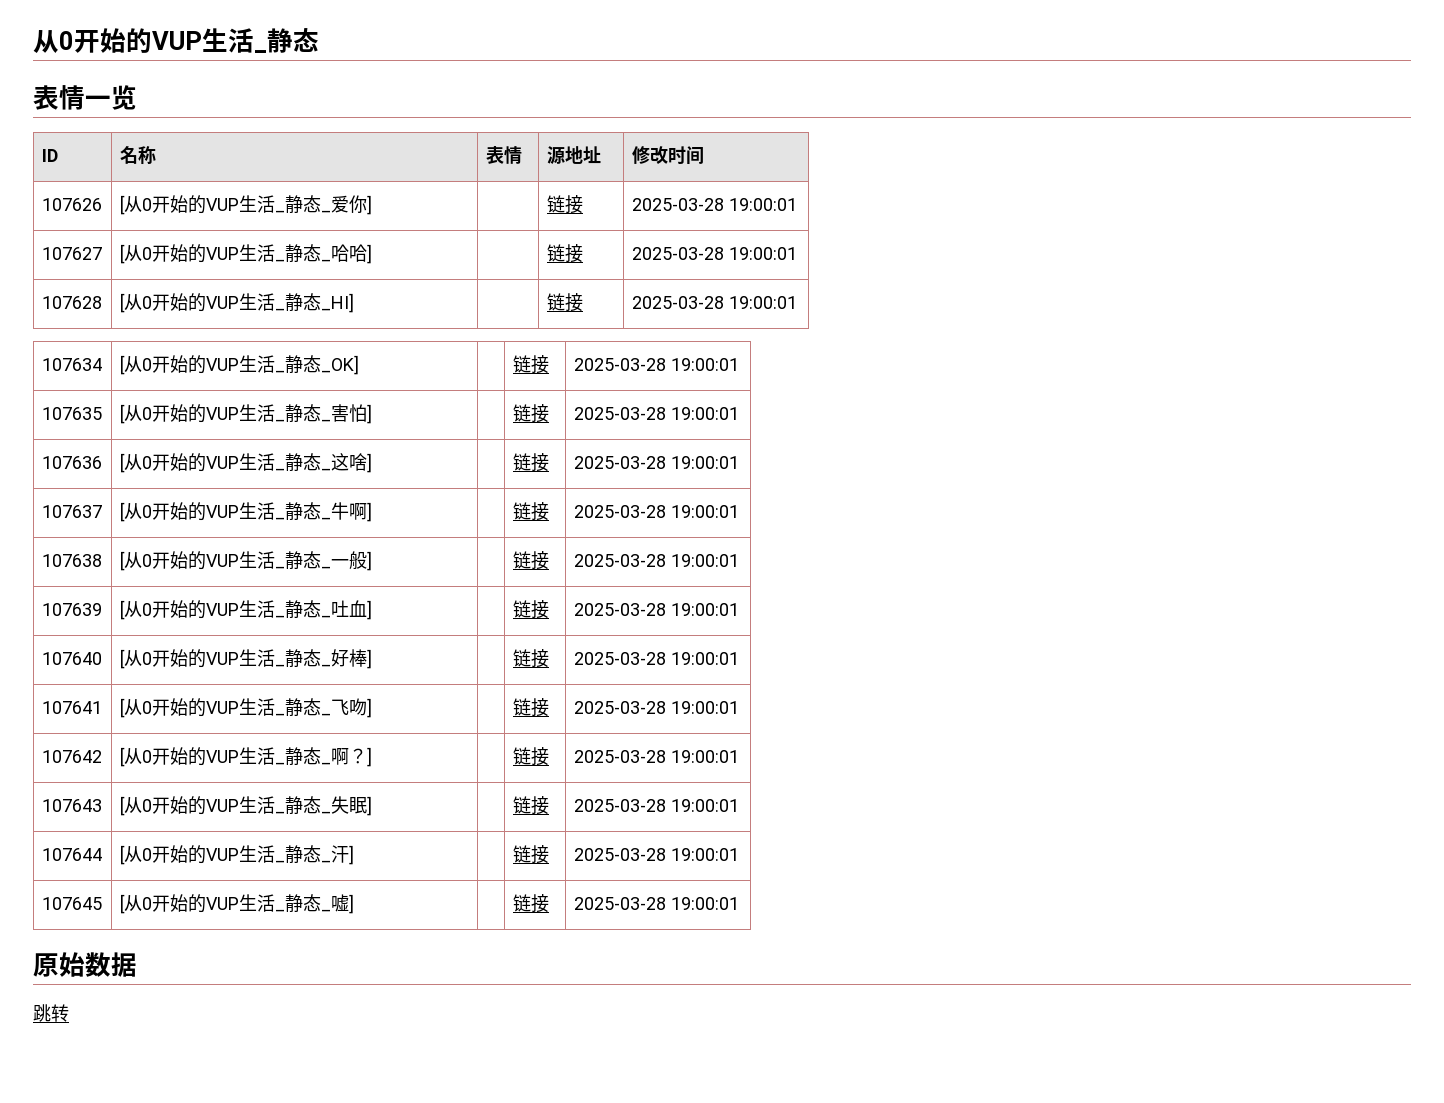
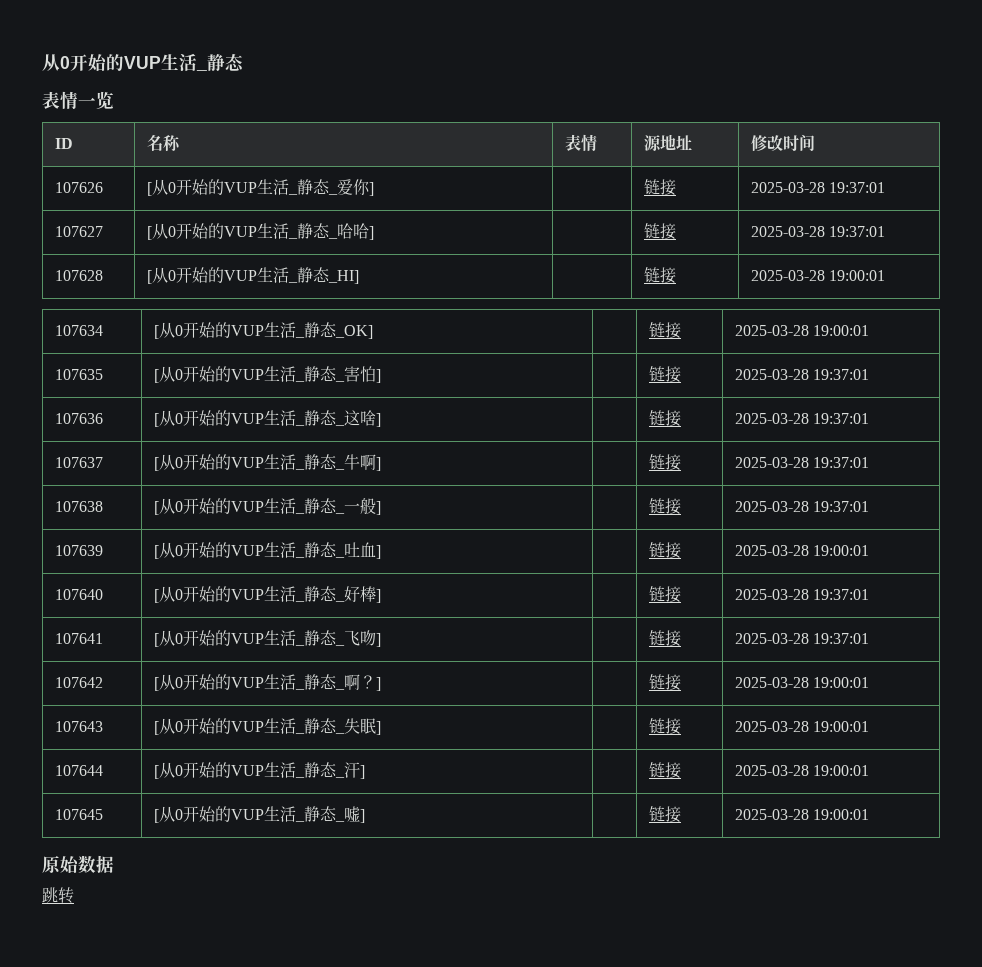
- 107626 | [从0开始的VUP生活_静态_爱你] | | 链接 | 2025-03-28 19:00:01
+ 107626 | [从0开始的VUP生活_静态_爱你] | | 链接 | 2025-03-28 19:37:01
- 107627 | [从0开始的VUP生活_静态_哈哈] | | 链接 | 2025-03-28 19:00:01
+ 107627 | [从0开始的VUP生活_静态_哈哈] | | 链接 | 2025-03-28 19:37:01
- 107635 | [从0开始的VUP生活_静态_害怕] | | 链接 | 2025-03-28 19:00:01
+ 107635 | [从0开始的VUP生活_静态_害怕] | | 链接 | 2025-03-28 19:37:01
- 107636 | [从0开始的VUP生活_静态_这啥] | | 链接 | 2025-03-28 19:00:01
+ 107636 | [从0开始的VUP生活_静态_这啥] | | 链接 | 2025-03-28 19:37:01
- 107637 | [从0开始的VUP生活_静态_牛啊] | | 链接 | 2025-03-28 19:00:01
+ 107637 | [从0开始的VUP生活_静态_牛啊] | | 链接 | 2025-03-28 19:37:01
- 107638 | [从0开始的VUP生活_静态_一般] | | 链接 | 2025-03-28 19:00:01
+ 107638 | [从0开始的VUP生活_静态_一般] | | 链接 | 2025-03-28 19:37:01
- 107640 | [从0开始的VUP生活_静态_好棒] | | 链接 | 2025-03-28 19:00:01
+ 107640 | [从0开始的VUP生活_静态_好棒] | | 链接 | 2025-03-28 19:37:01
- 107641 | [从0开始的VUP生活_静态_飞吻] | | 链接 | 2025-03-28 19:00:01
+ 107641 | [从0开始的VUP生活_静态_飞吻] | | 链接 | 2025-03-28 19:37:01

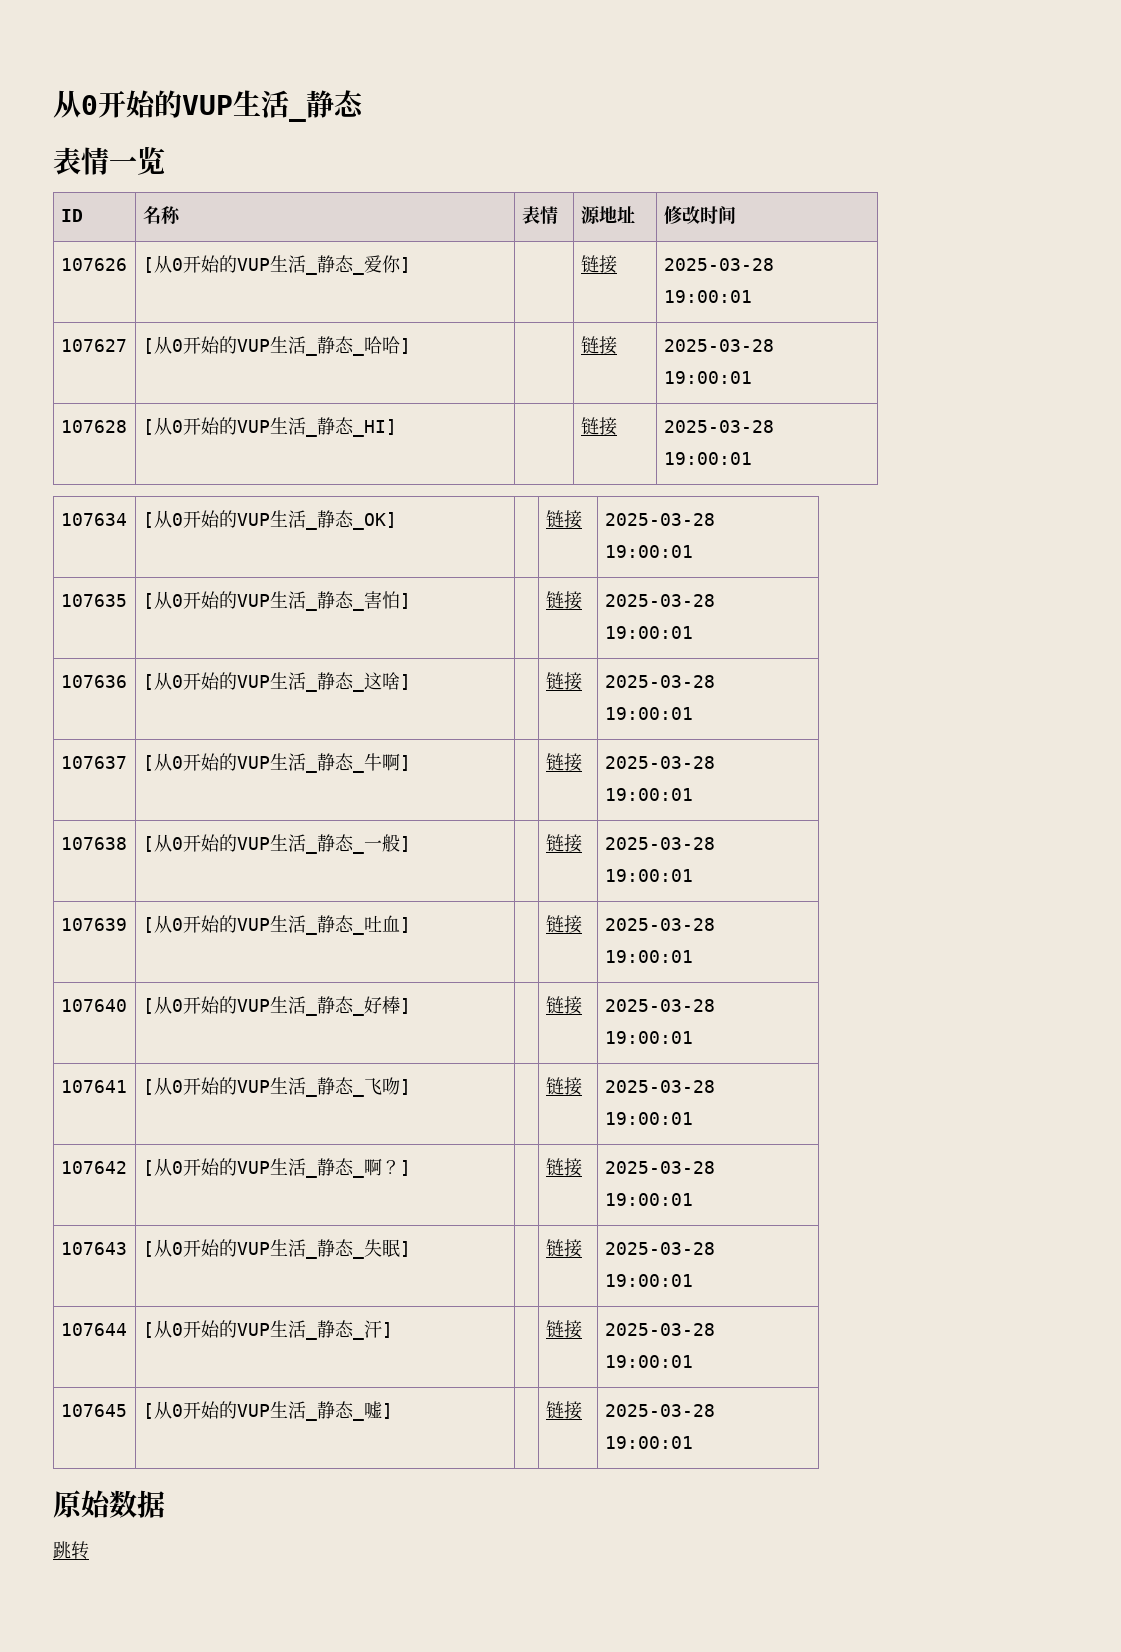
- 107626 | [从0开始的VUP生活_静态_爱你] | | 链接 | 2025-03-28 19:37:01
+ 107626 | [从0开始的VUP生活_静态_爱你] | | 链接 | 2025-03-28 19:00:01
- 107627 | [从0开始的VUP生活_静态_哈哈] | | 链接 | 2025-03-28 19:37:01
+ 107627 | [从0开始的VUP生活_静态_哈哈] | | 链接 | 2025-03-28 19:00:01
- 107635 | [从0开始的VUP生活_静态_害怕] | | 链接 | 2025-03-28 19:37:01
+ 107635 | [从0开始的VUP生活_静态_害怕] | | 链接 | 2025-03-28 19:00:01
- 107636 | [从0开始的VUP生活_静态_这啥] | | 链接 | 2025-03-28 19:37:01
+ 107636 | [从0开始的VUP生活_静态_这啥] | | 链接 | 2025-03-28 19:00:01
- 107637 | [从0开始的VUP生活_静态_牛啊] | | 链接 | 2025-03-28 19:37:01
+ 107637 | [从0开始的VUP生活_静态_牛啊] | | 链接 | 2025-03-28 19:00:01
- 107638 | [从0开始的VUP生活_静态_一般] | | 链接 | 2025-03-28 19:37:01
+ 107638 | [从0开始的VUP生活_静态_一般] | | 链接 | 2025-03-28 19:00:01
- 107640 | [从0开始的VUP生活_静态_好棒] | | 链接 | 2025-03-28 19:37:01
+ 107640 | [从0开始的VUP生活_静态_好棒] | | 链接 | 2025-03-28 19:00:01
- 107641 | [从0开始的VUP生活_静态_飞吻] | | 链接 | 2025-03-28 19:37:01
+ 107641 | [从0开始的VUP生活_静态_飞吻] | | 链接 | 2025-03-28 19:00:01

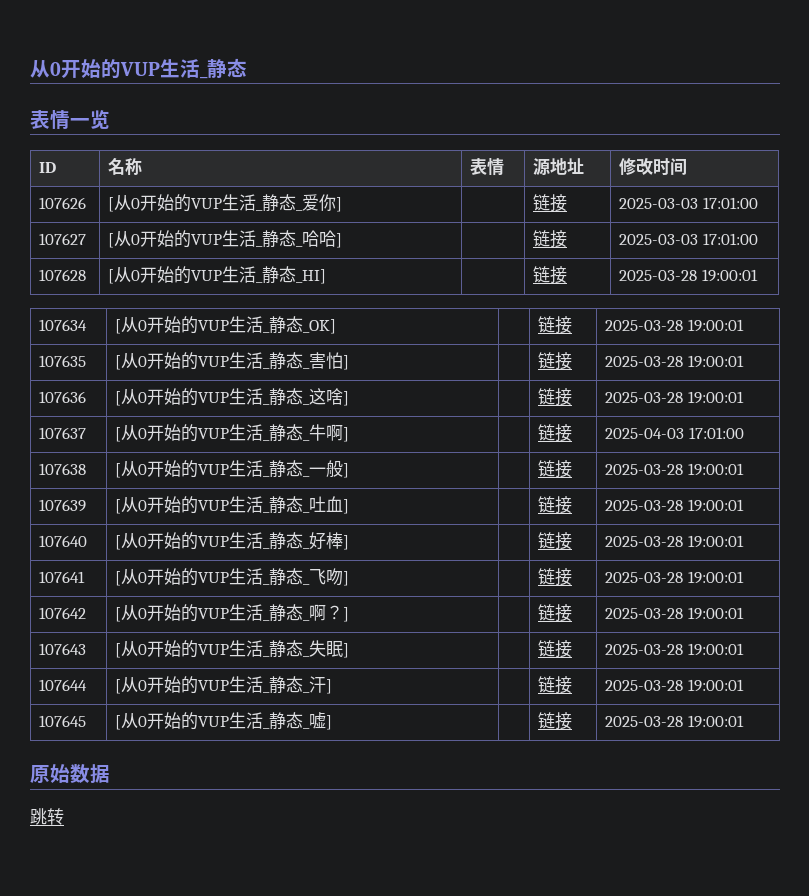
- 107626 | [从0开始的VUP生活_静态_爱你] | | 链接 | 2025-03-28 19:00:01
+ 107626 | [从0开始的VUP生活_静态_爱你] | | 链接 | 2025-03-03 17:01:00
- 107627 | [从0开始的VUP生活_静态_哈哈] | | 链接 | 2025-03-28 19:00:01
+ 107627 | [从0开始的VUP生活_静态_哈哈] | | 链接 | 2025-03-03 17:01:00
- 107637 | [从0开始的VUP生活_静态_牛啊] | | 链接 | 2025-03-28 19:00:01
+ 107637 | [从0开始的VUP生活_静态_牛啊] | | 链接 | 2025-04-03 17:01:00

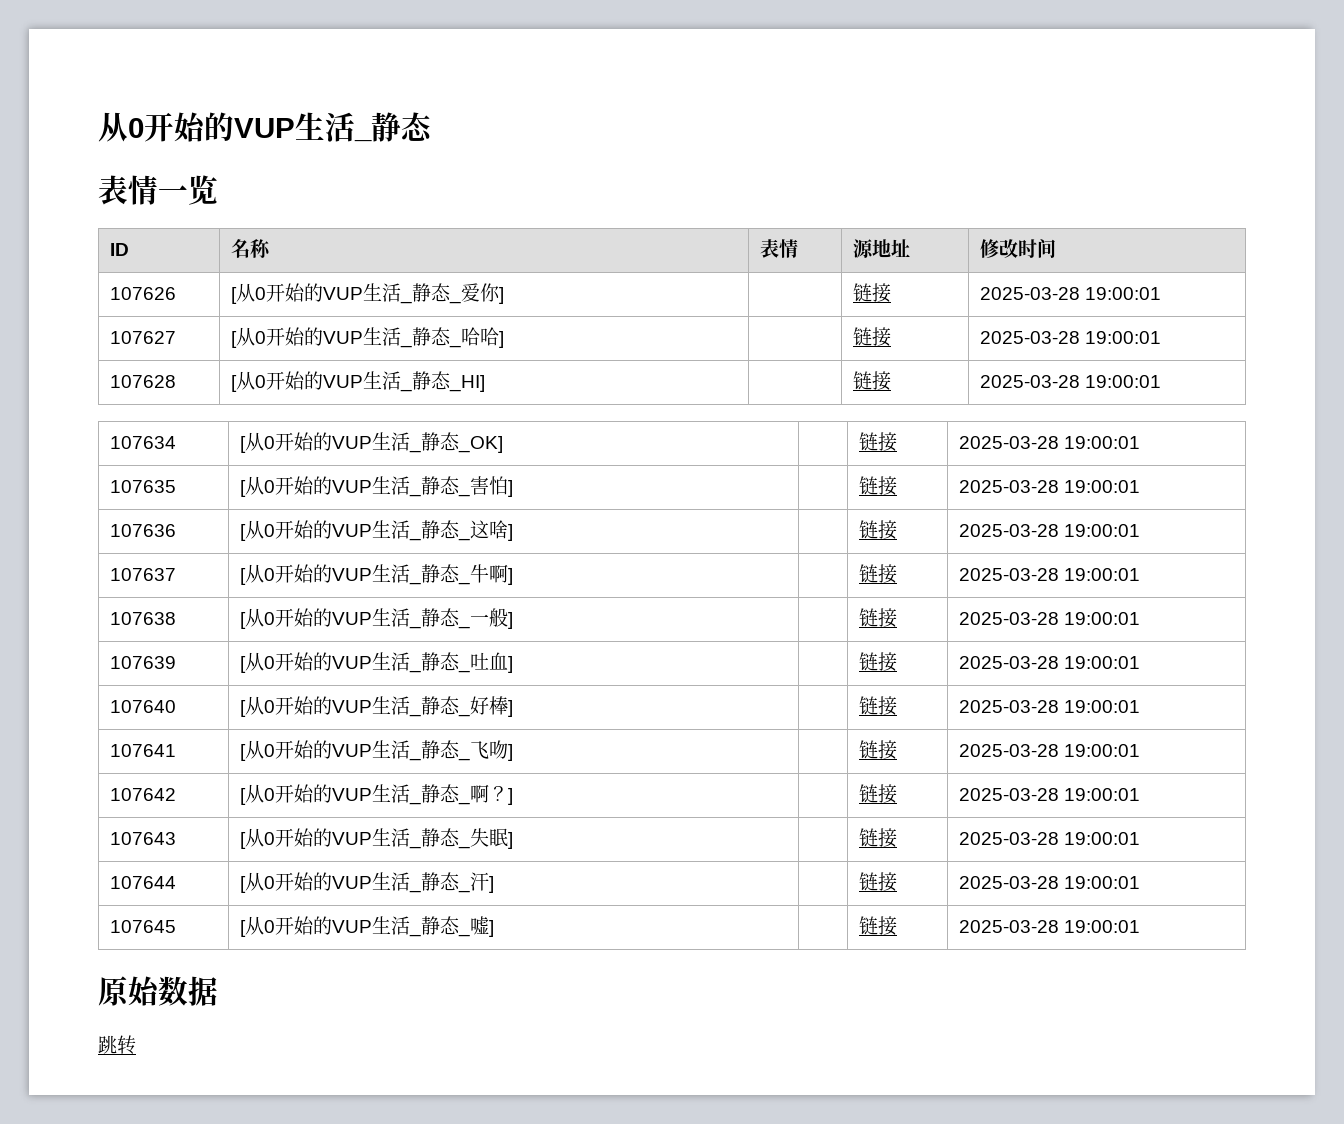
- 107626 | [从0开始的VUP生活_静态_爱你] | | 链接 | 2025-03-03 17:01:00
+ 107626 | [从0开始的VUP生活_静态_爱你] | | 链接 | 2025-03-28 19:00:01
- 107627 | [从0开始的VUP生活_静态_哈哈] | | 链接 | 2025-03-03 17:01:00
+ 107627 | [从0开始的VUP生活_静态_哈哈] | | 链接 | 2025-03-28 19:00:01
- 107637 | [从0开始的VUP生活_静态_牛啊] | | 链接 | 2025-04-03 17:01:00
+ 107637 | [从0开始的VUP生活_静态_牛啊] | | 链接 | 2025-03-28 19:00:01

